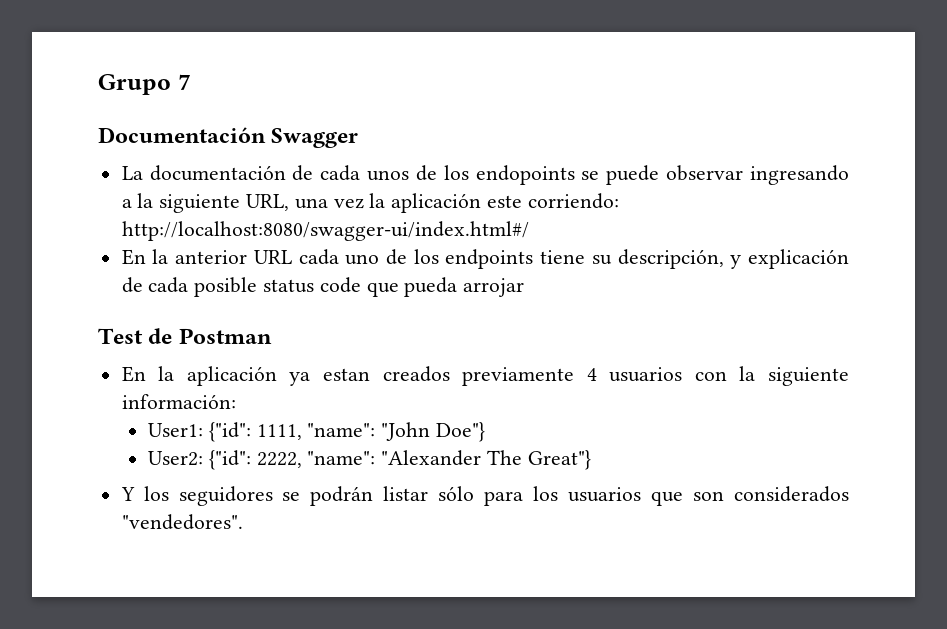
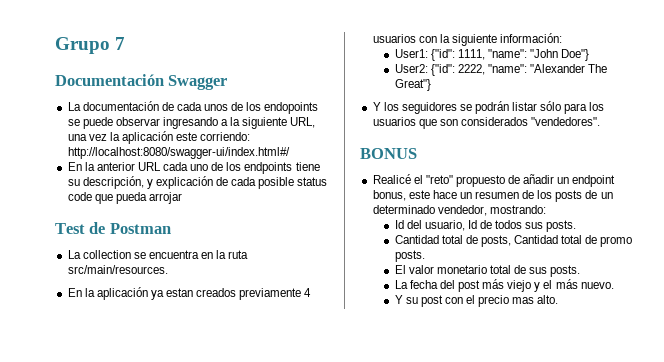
+ La collection se encuentra en la ruta src/main/resources.
+ BONUS
+ Realicé el "reto" propuesto de añadir un endpoint bonus, este hace un resumen de los posts de un determinado vendedor, mostrando:
+ Id del usuario, Id de todos sus posts.
+ Cantidad total de posts, Cantidad total de promo posts.
+ El valor monetario total de sus posts.
+ La fecha del post más viejo y el más nuevo.
+ Y su post con el precio mas alto.

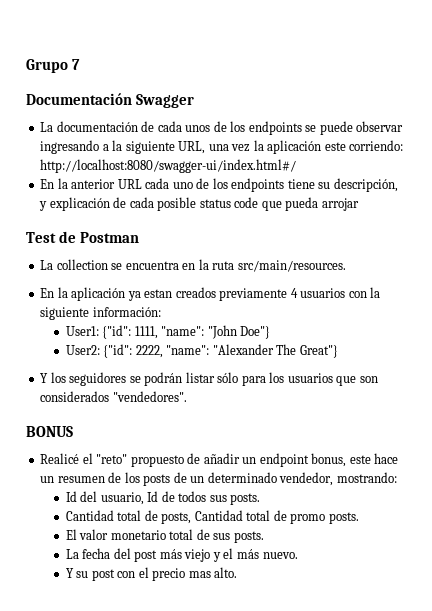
- La documentación de cada unos de los endopoints se puede observar ingresando a la siguiente URL, una vez la aplicación este corriendo: http://localhost:8080/swagger-ui/index.html#/
+ La documentación de cada unos de los endpoints se puede observar ingresando a la siguiente URL, una vez la aplicación este corriendo: http://localhost:8080/swagger-ui/index.html#/

